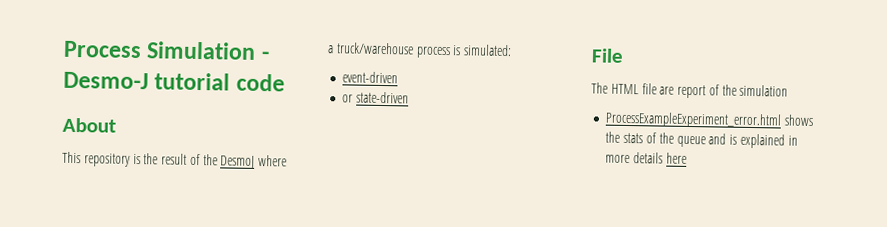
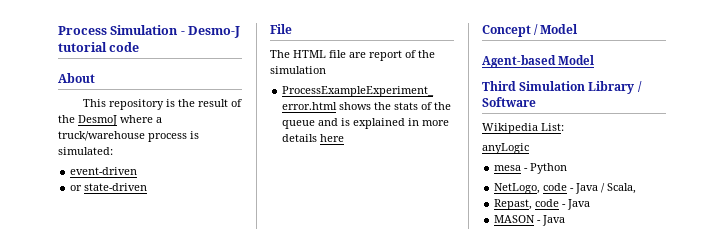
+ Concept / Model
+ Agent-based Model
+ Third Simulation Library / Software
+ Wikipedia List:
+ anyLogic
+ mesa - Python
+ NetLogo, code - Java / Scala,
+ Repast, code - Java
+ MASON - Java

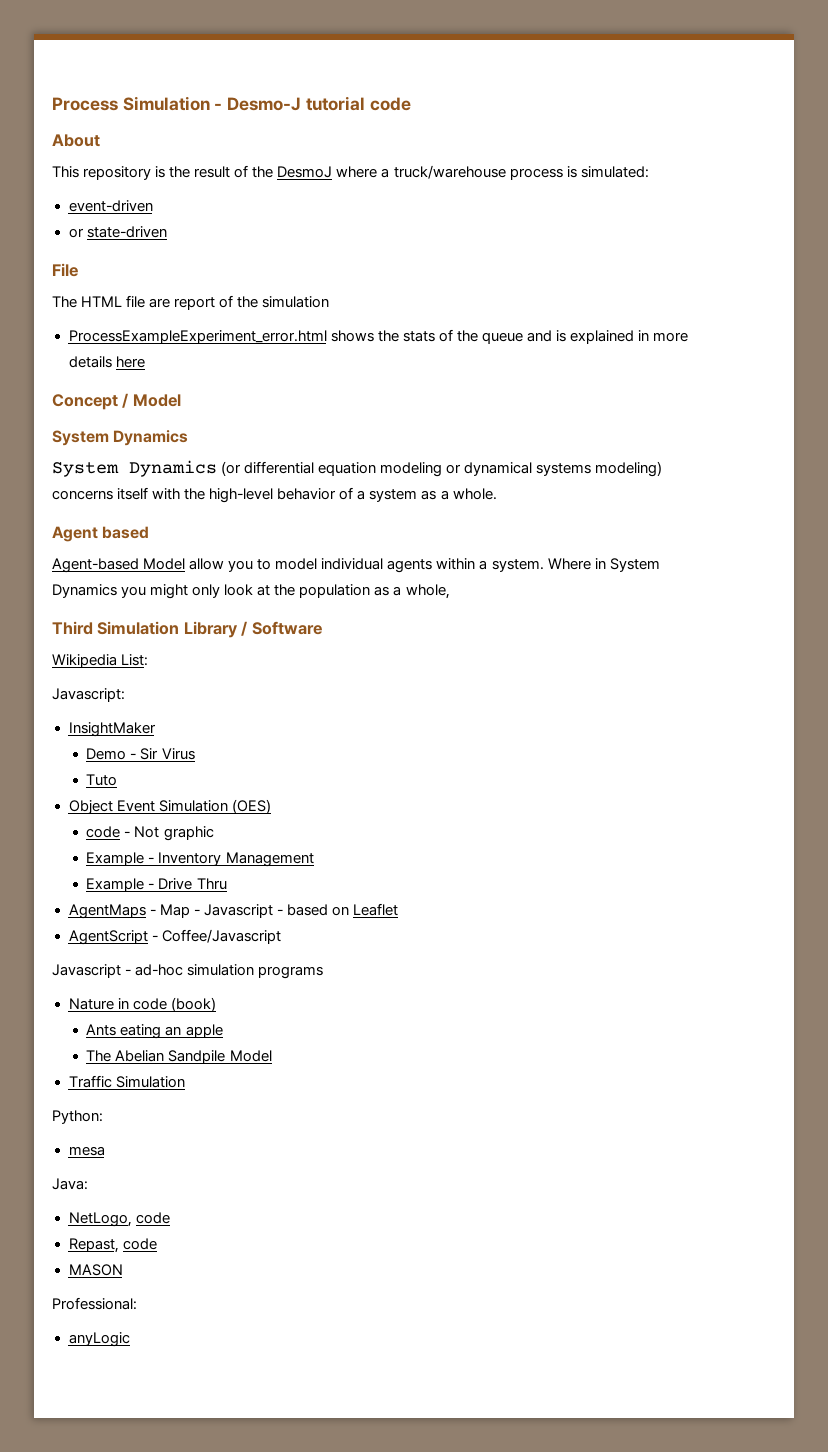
  Concept / Model
- Agent-based Model
+ System Dynamics
+ System Dynamics (or differential equation modeling or dynamical systems modeling) concerns itself with the high-level behavior of a system as a whole.
+ Agent based
+ Agent-based Model allow you to model individual agents within a system. Where in System Dynamics you might only look at the population as a whole,
- anyLogic
+ Javascript:
+ InsightMaker
+ Demo - Sir Virus
+ Tuto
+ Object Event Simulation (OES)
+ code - Not graphic
+ Example - Inventory Management
+ Example - Drive Thru
+ AgentMaps - Map - Javascript - based on Leaflet
+ AgentScript - Coffee/Javascript
+ Javascript - ad-hoc simulation programs
+ Nature in code (book)
+ Ants eating an apple
+ The Abelian Sandpile Model
+ Traffic Simulation
+ Python:
- mesa - Python
+ mesa
+ Java:
- NetLogo, code - Java / Scala,
+ NetLogo, code
- Repast, code - Java
+ Repast, code
- MASON - Java
+ MASON
+ Professional:
+ anyLogic

